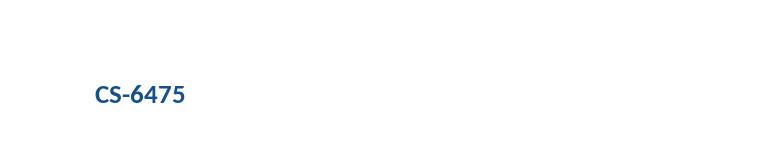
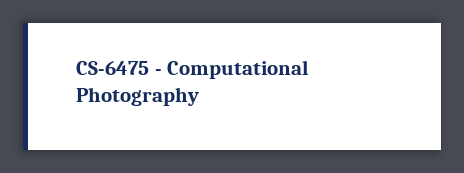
- CS-6475
+ CS-6475 - Computational Photography

